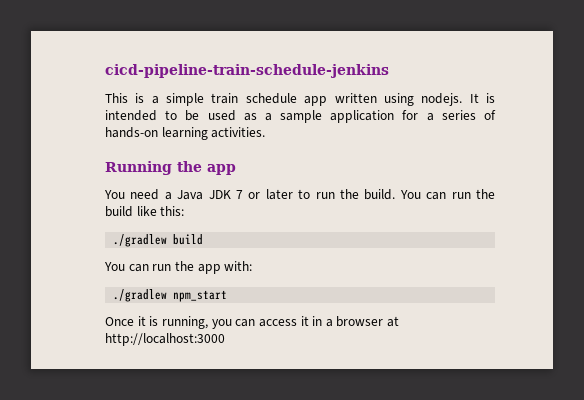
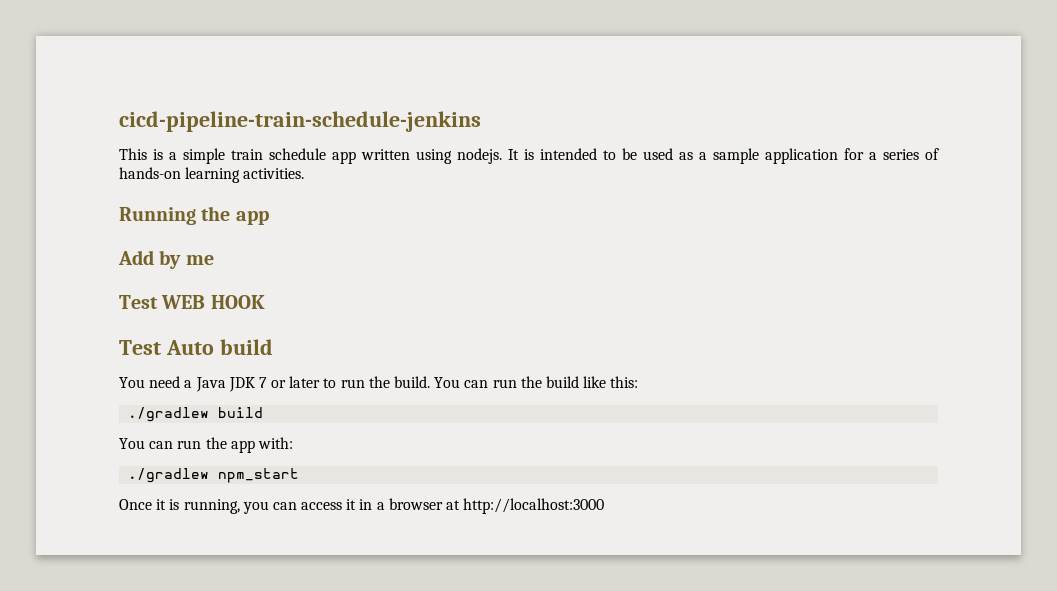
+ Add by me
+ Test WEB HOOK
+ Test Auto build

